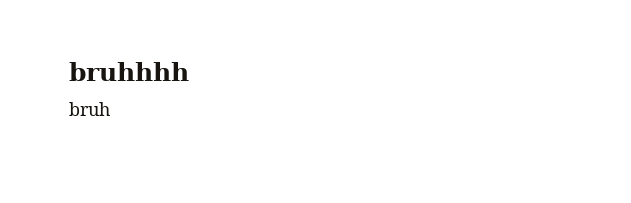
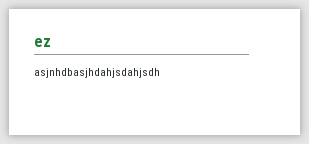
- bruhhhh
- bruh
+ ez
+ asjnhdbasjhdahjsdahjsdh

